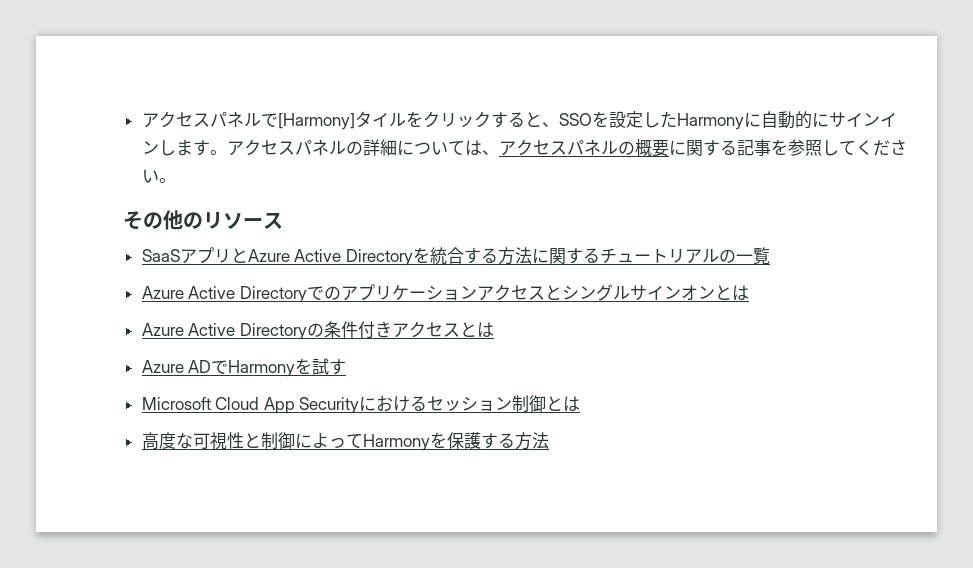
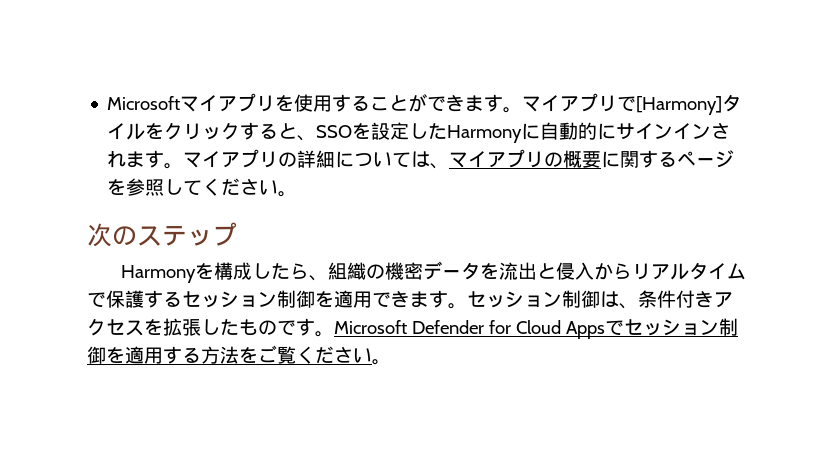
- アクセスパネルで[Harmony]タイルをクリックすると、SSOを設定したHarmonyに自動的にサインインします。アクセスパネルの詳細については、アクセスパネルの概要に関する記事を参照してください。
+ Microsoftマイアプリを使用することができます。マイアプリで[Harmony]タイルをクリックすると、SSOを設定したHarmonyに自動的にサインインされます。マイアプリの詳細については、マイアプリの概要に関するページを参照してください。
- その他のリソース
- SaaSアプリとAzure Active Directoryを統合する方法に関するチュートリアルの一覧
- Azure Active Directoryでのアプリケーションアクセスとシングルサインオンとは
- Azure Active Directoryの条件付きアクセスとは
- Azure ADでHarmonyを試す
- Microsoft Cloud App Securityにおけるセッション制御とは
- 高度な可視性と制御によってHarmonyを保護する方法
+ 次のステップ
+ Harmonyを構成したら、組織の機密データを流出と侵入からリアルタイムで保護するセッション制御を適用できます。セッション制御は、条件付きアクセスを拡張したものです。Microsoft Defender for Cloud Appsでセッション制御を適用する方法をご覧ください。

